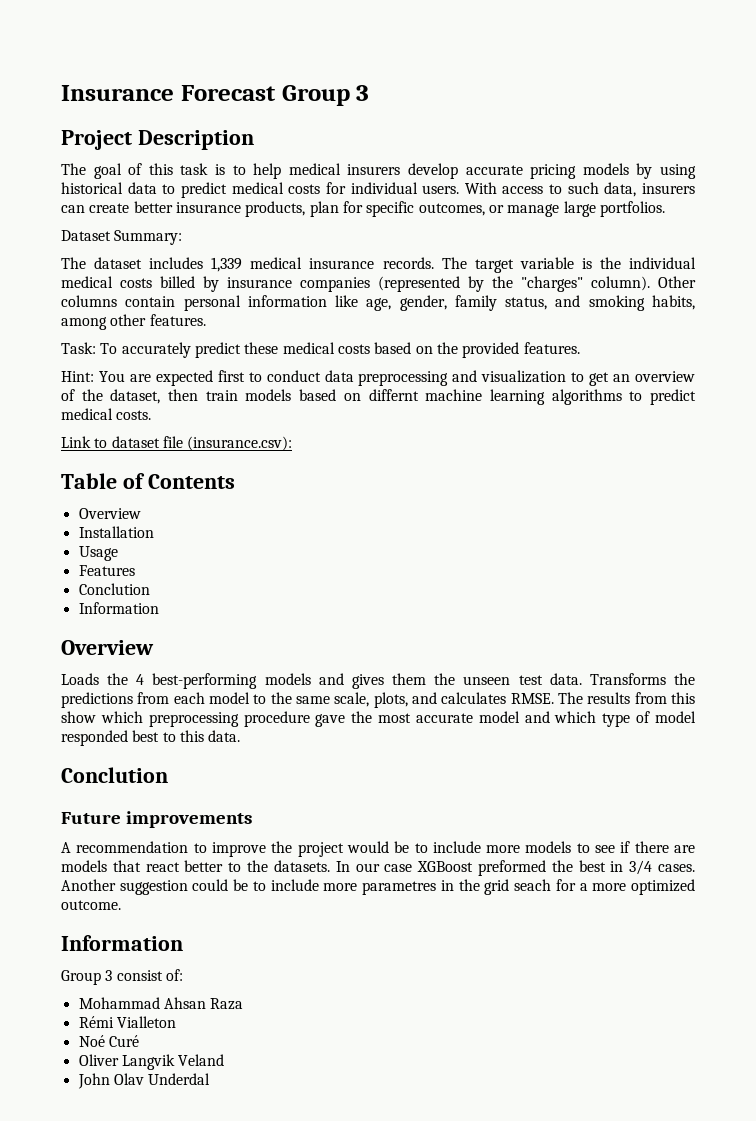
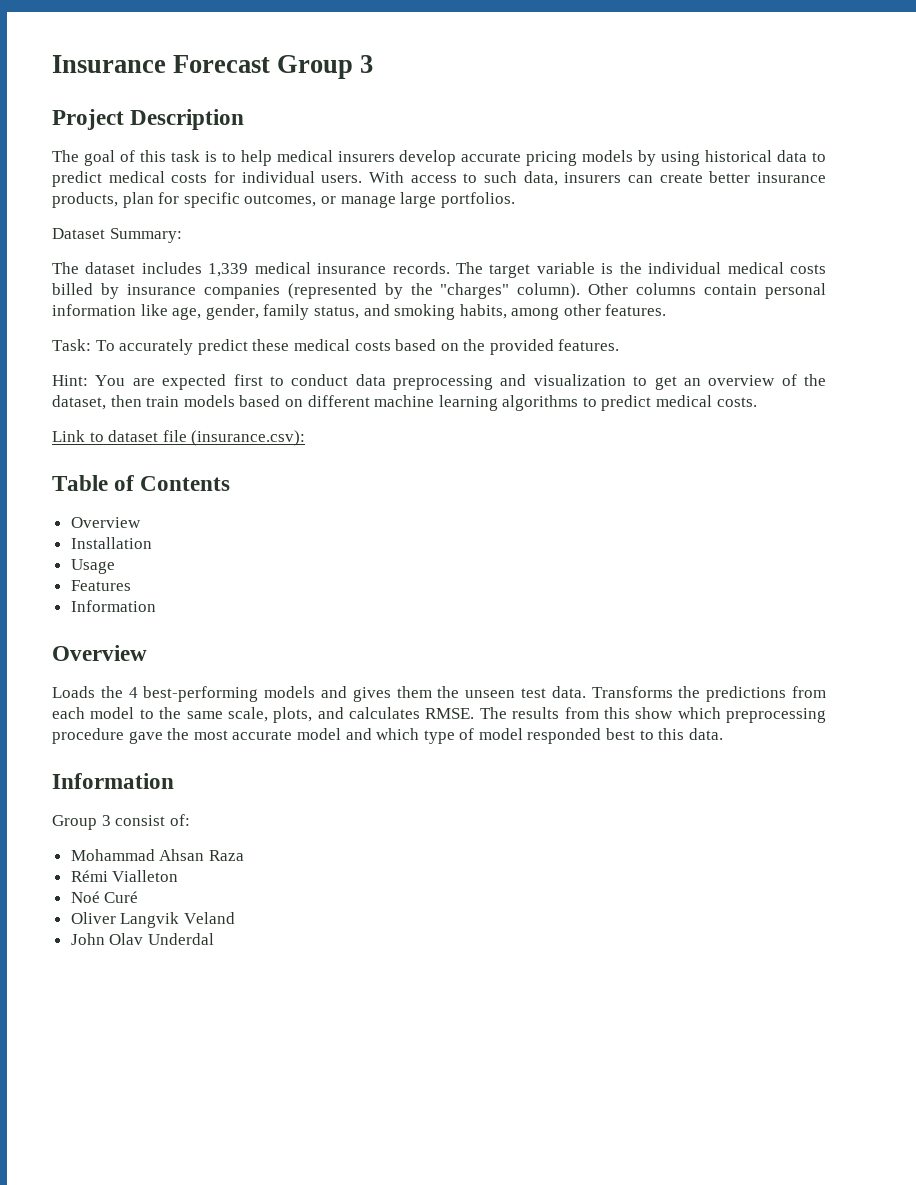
- Hint: You are expected first to conduct data preprocessing and visualization to get an overview of the dataset, then train models based on differnt machine learning algorithms to predict medical costs.
+ Hint: You are expected first to conduct data preprocessing and visualization to get an overview of the dataset, then train models based on different machine learning algorithms to predict medical costs.
  Features
- Conclution
  The results from this show which preprocessing procedure gave the most accurate model and which type of model responded best to this data.
- Conclution
- Future improvements
- A recommendation to improve the project would be to include more models to see if there are models that react better to the datasets. In our case XGBoost preformed the best in 3/4 cases. Another suggestion could be to include more parametres in the grid seach for a more optimized outcome.

